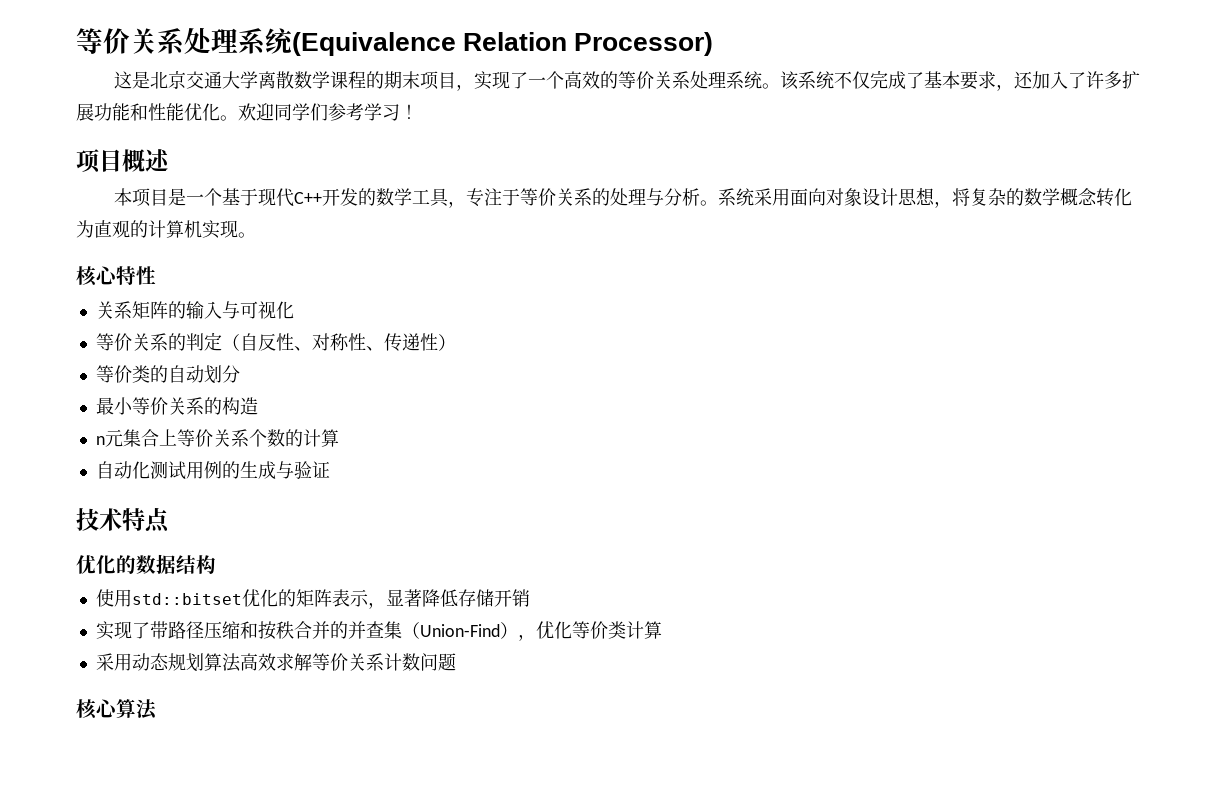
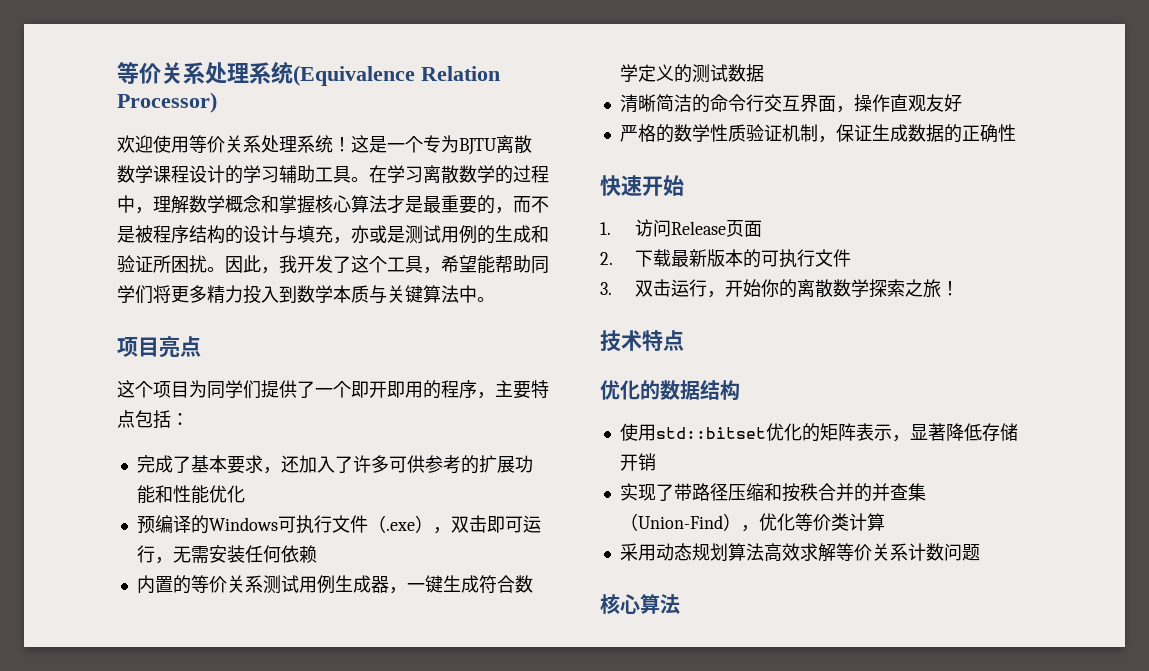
- 这是北京交通大学离散数学课程的期末项目，实现了一个高效的等价关系处理系统。该系统不仅完成了基本要求，还加入了许多扩展功能和性能优化。欢迎同学们参考学习！
- 项目概述
- 本项目是一个基于现代C++开发的数学工具，专注于等价关系的处理与分析。系统采用面向对象设计思想，将复杂的数学概念转化为直观的计算机实现。
- 核心特性
- 关系矩阵的输入与可视化
- 等价关系的判定（自反性、对称性、传递性）
- 等价类的自动划分
- 最小等价关系的构造
- n元集合上等价关系个数的计算
- 自动化测试用例的生成与验证
+ 欢迎使用等价关系处理系统！这是一个专为BJTU离散数学课程设计的学习辅助工具。在学习离散数学的过程中，理解数学概念和掌握核心算法才是最重要的，而不是被程序结构的设计与填充，亦或是测试用例的生成和验证所困扰。因此，我开发了这个工具，希望能帮助同学们将更多精力投入到数学本质与关键算法中。
+ 项目亮点
+ 这个项目为同学们提供了一个即开即用的程序，主要特点包括：
+ 完成了基本要求，还加入了许多可供参考的扩展功能和性能优化
+ 预编译的Windows可执行文件（.exe），双击即可运行，无需安装任何依赖
+ 内置的等价关系测试用例生成器，一键生成符合数学定义的测试数据
+ 清晰简洁的命令行交互界面，操作直观友好
+ 严格的数学性质验证机制，保证生成数据的正确性
+ 快速开始
+ 1.访问Release页面
+ 2.下载最新版本的可执行文件
+ 3.双击运行，开始你的离散数学探索之旅！

